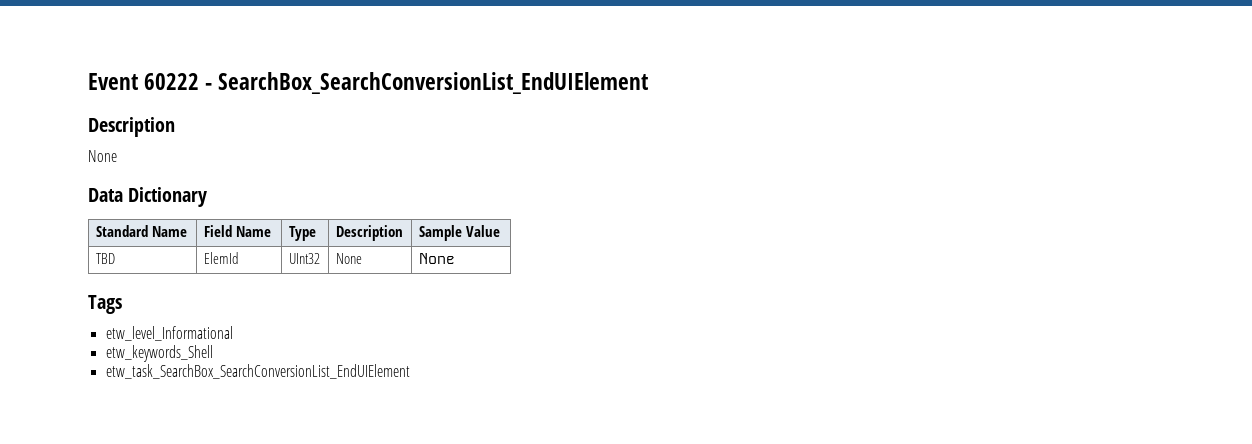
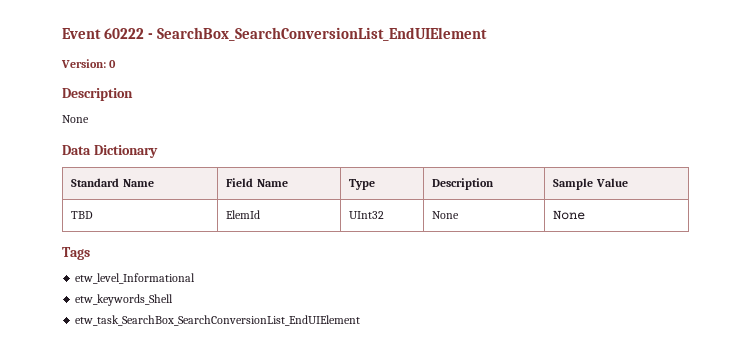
+ Version: 0

